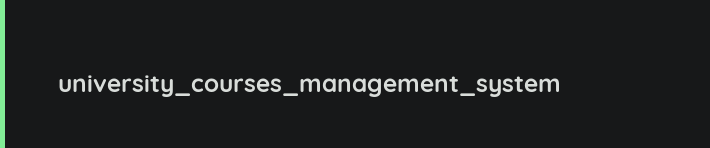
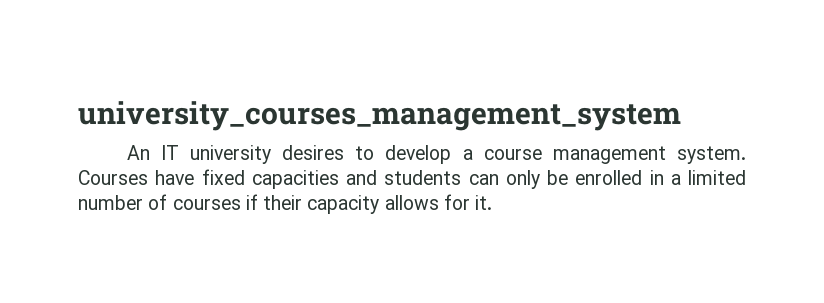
+ An IT university desires to develop a course management system. Courses have fixed capacities and students can only be enrolled in a limited number of courses if their capacity allows for it.

